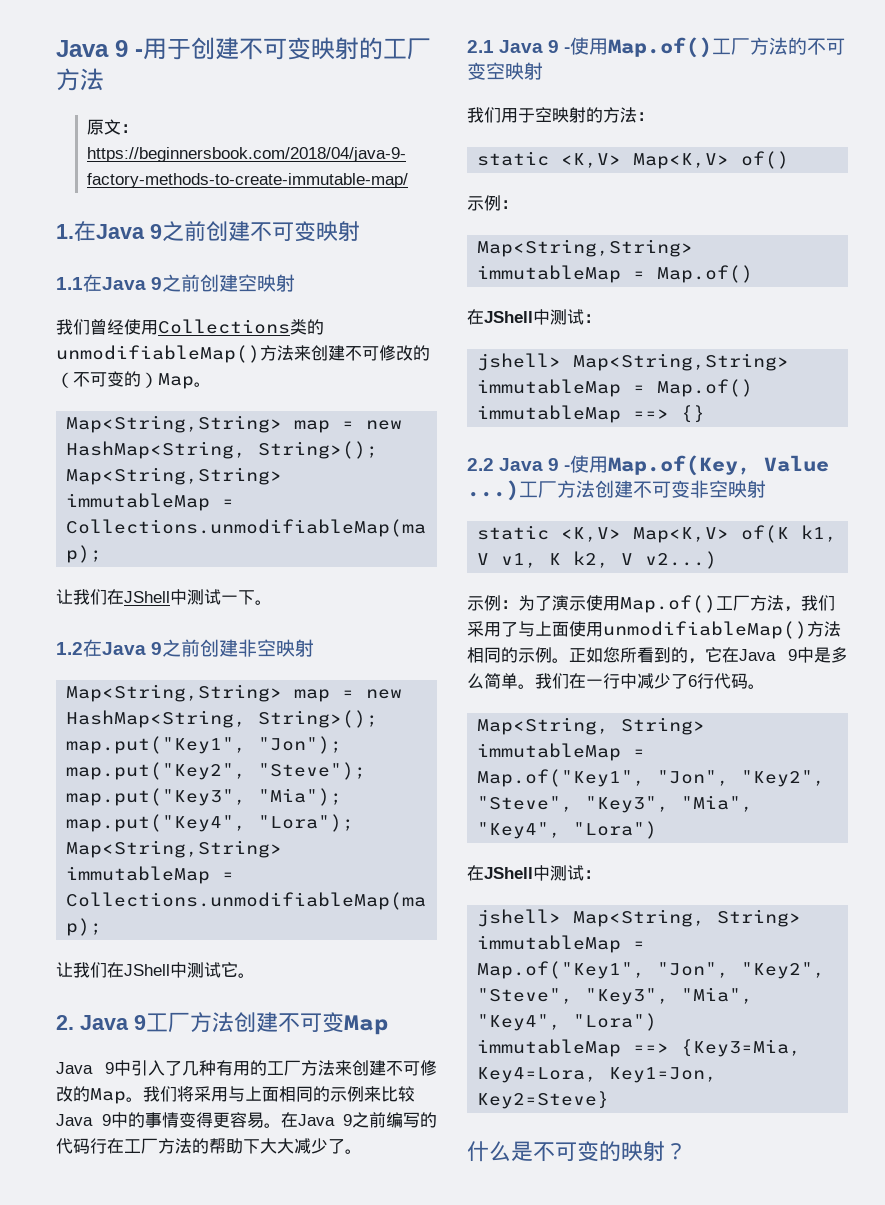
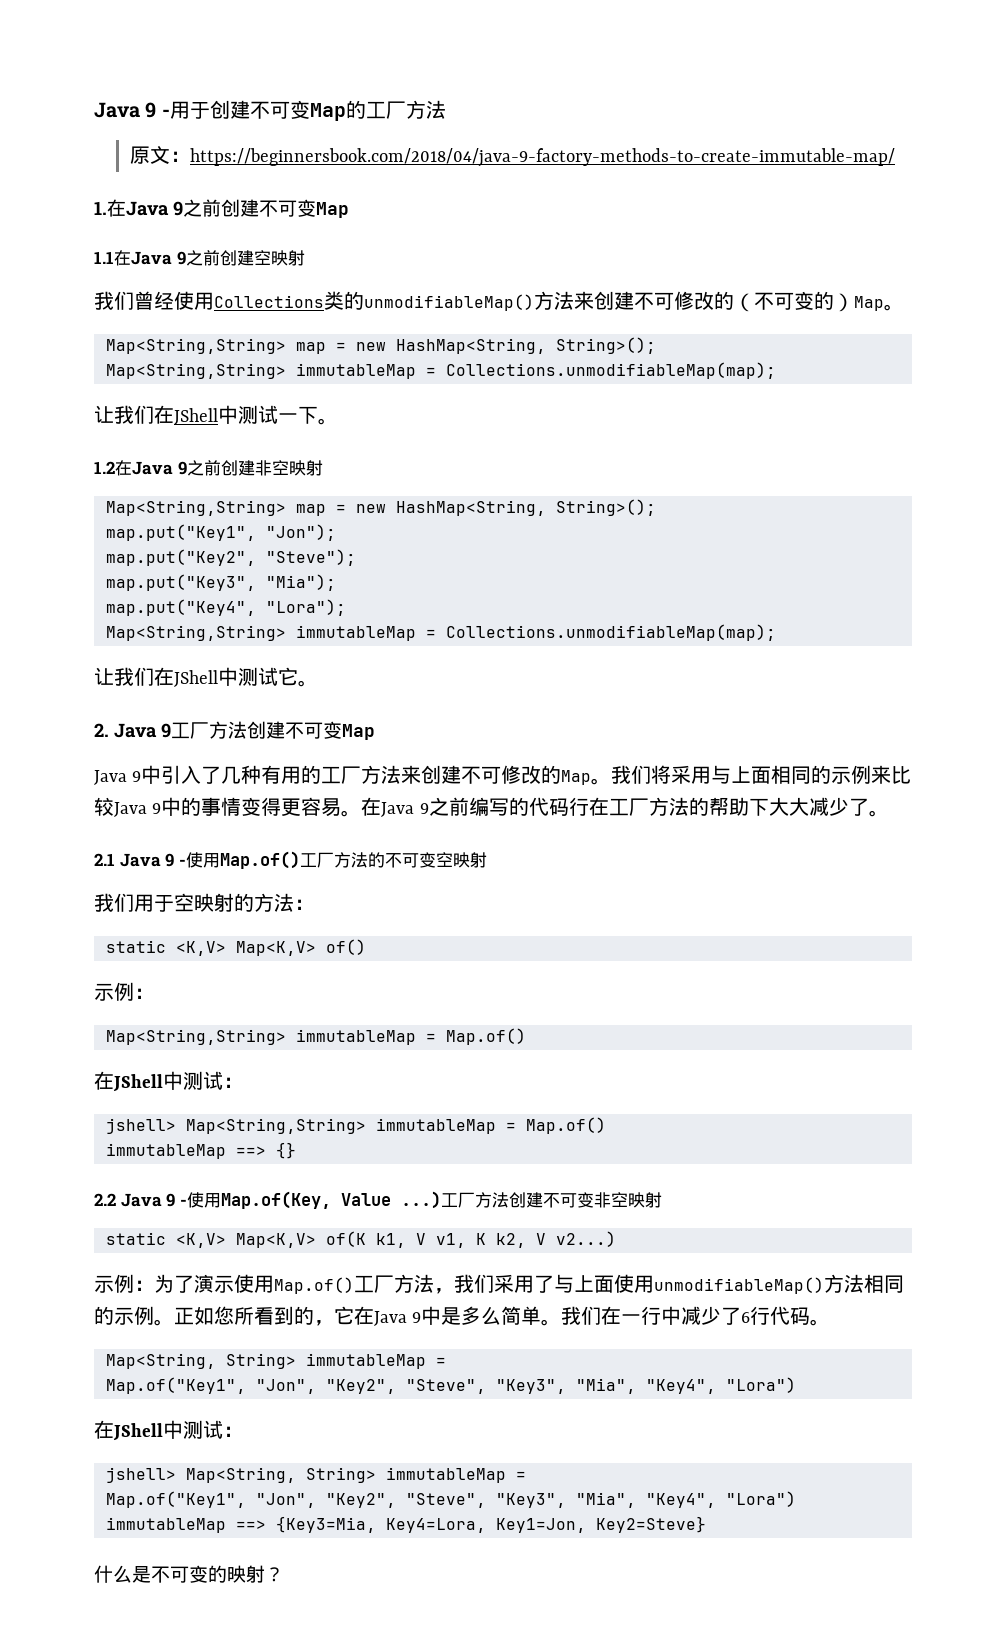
- Java 9 -用于创建不可变映射的工厂方法
+ Java 9 -用于创建不可变Map的工厂方法
- 1.在Java 9之前创建不可变映射
+ 1.在Java 9之前创建不可变Map

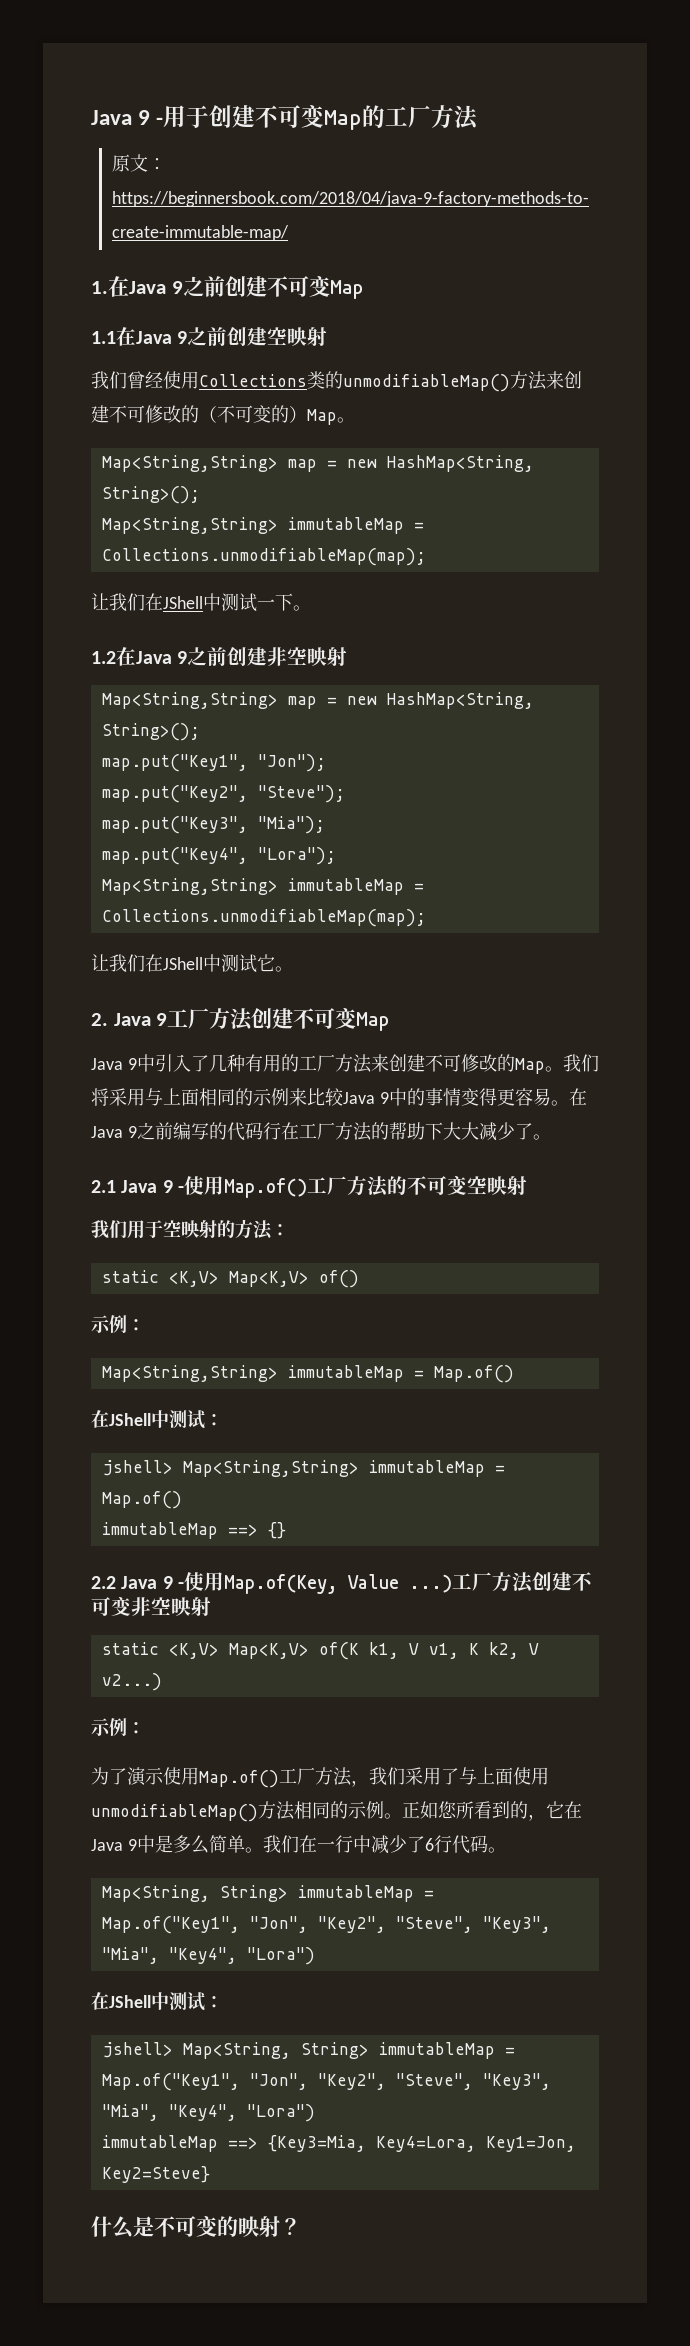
  static <K,V> Map<K,V> of(K k1, V v1, K k2, V v2...)
- 示例：为了演示使用Map.of()工厂方法，我们采用了与上面使用unmodifiableMap()方法相同的示例。
+ 示例：
+ 为了演示使用Map.of()工厂方法，我们采用了与上面使用unmodifiableMap()方法相同的示例。

